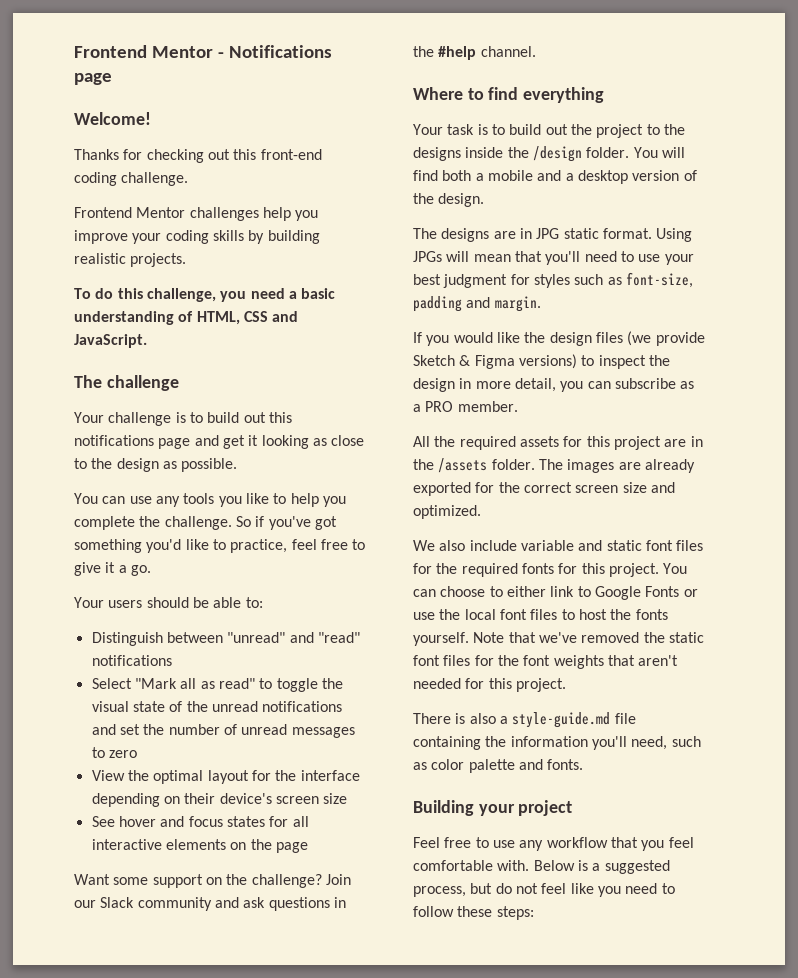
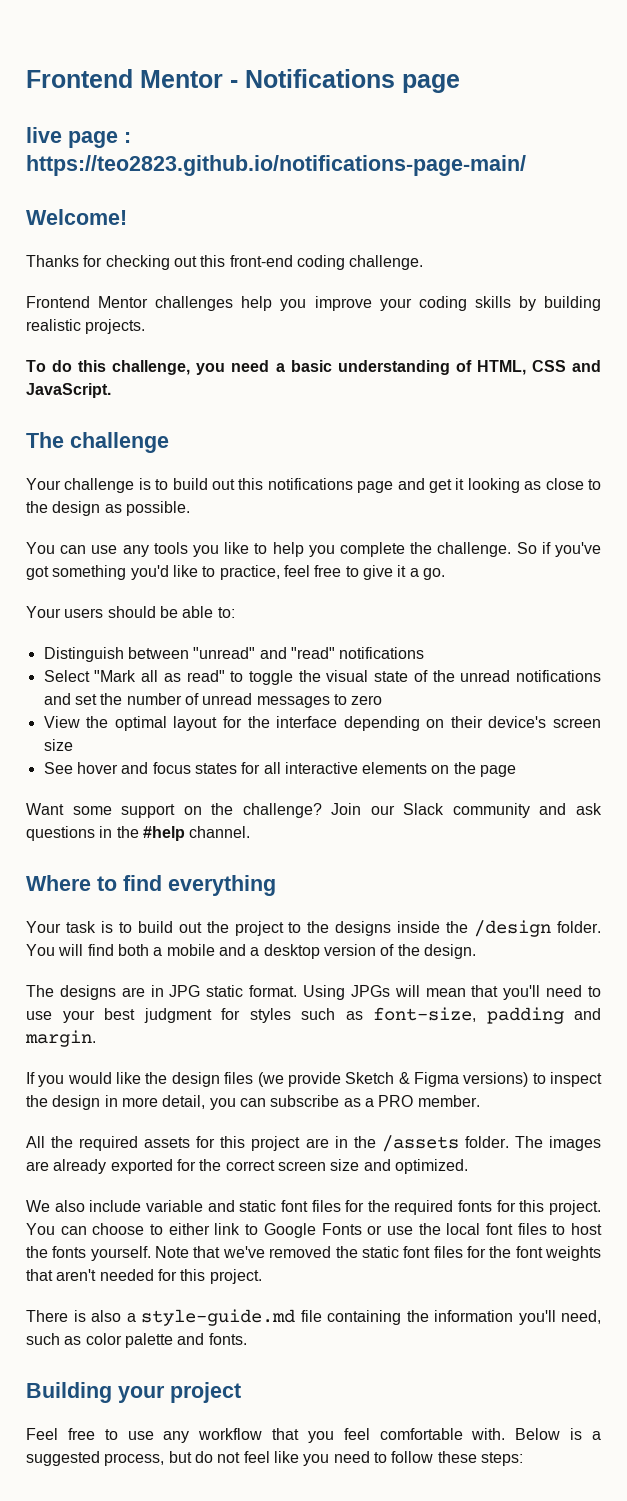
+ live page : https://teo2823.github.io/notifications-page-main/

